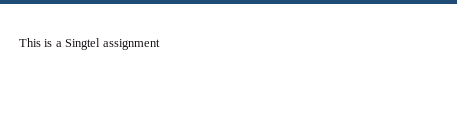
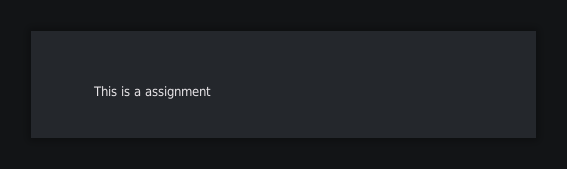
- This is a Singtel assignment
+ This is a assignment

